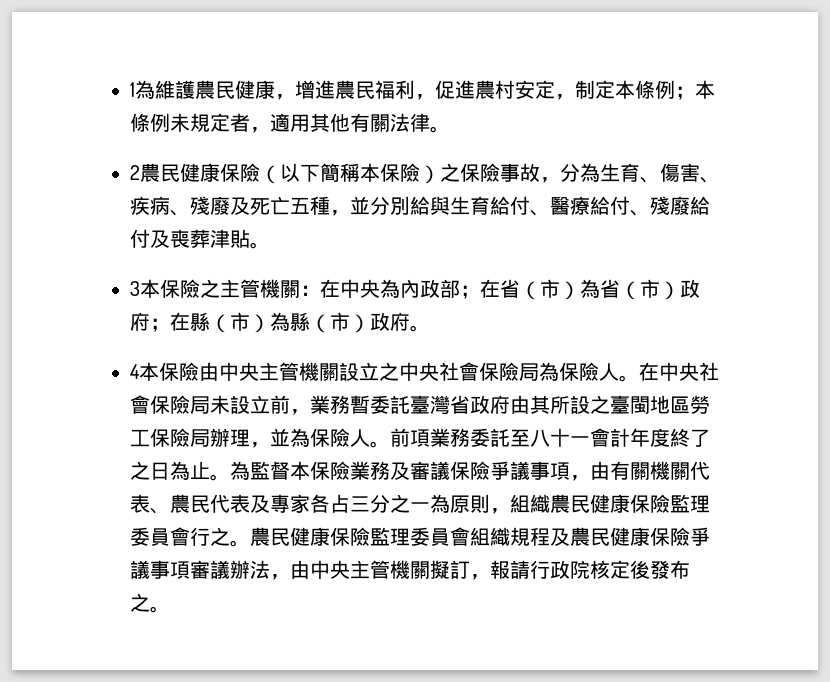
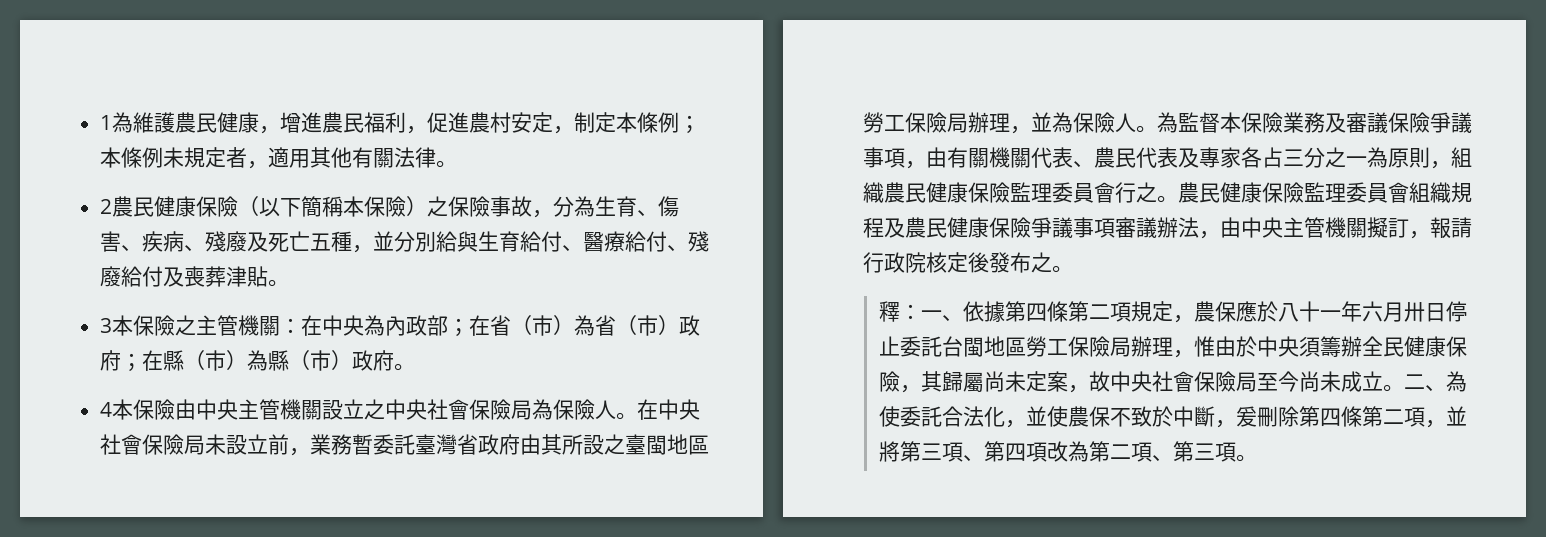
- 前項業務委託至八十一會計年度終了之日為止。
+ 釋：一、依據第四條第二項規定，農保應於八十一年六月卅日停止委託台閩地區勞工保險局辦理，惟由於中央須籌辦全民健康保險，其歸屬尚未定案，故中央社會保險局至今尚未成立。二、為使委託合法化，並使農保不致於中斷，爰刪除第四條第二項，並將第三項、第四項改為第二項、第三項。

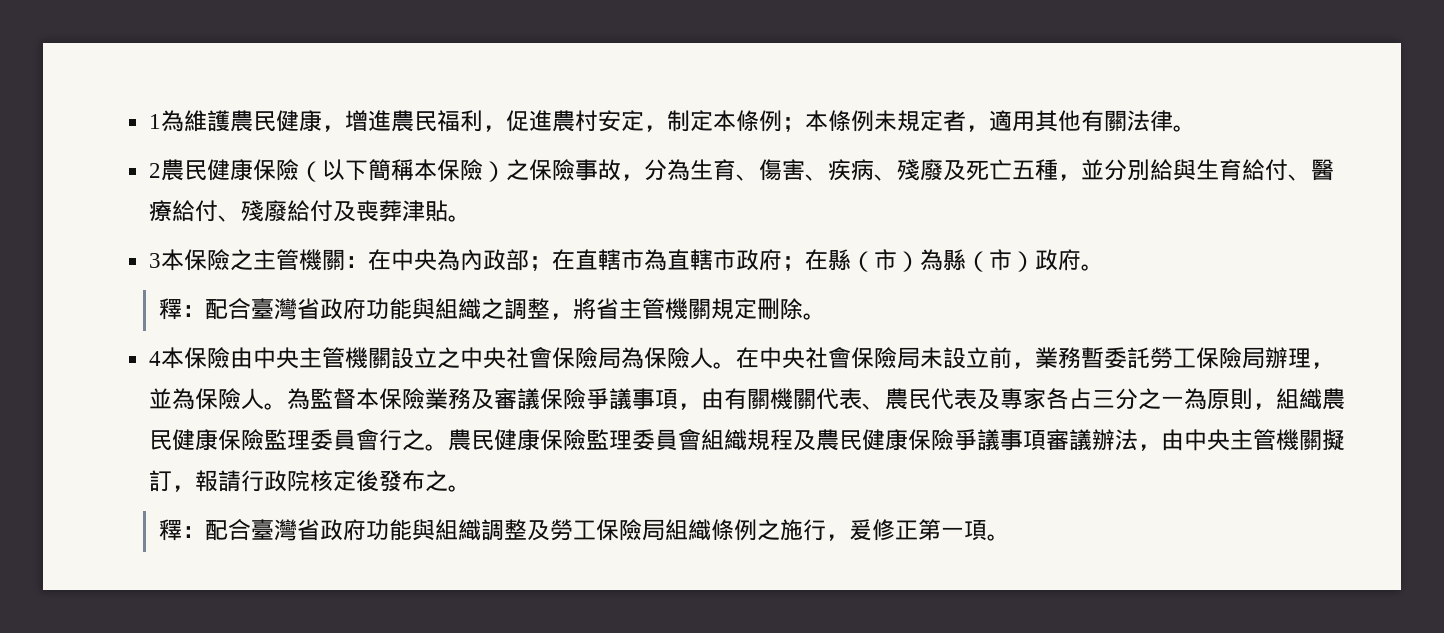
- 3本保險之主管機關：在中央為內政部；在省（市）為省（市）政府；在縣（市）為縣（市）政府。
+ 3本保險之主管機關：在中央為內政部；在直轄市為直轄市政府；在縣（市）為縣（市）政府。
+ 釋：配合臺灣省政府功能與組織之調整，將省主管機關規定刪除。
- 在中央社會保險局未設立前，業務暫委託臺灣省政府由其所設之臺閩地區勞工保險局辦理，並為保險人。
+ 在中央社會保險局未設立前，業務暫委託勞工保險局辦理，並為保險人。
- 釋：一、依據第四條第二項規定，農保應於八十一年六月卅日停止委託台閩地區勞工保險局辦理，惟由於中央須籌辦全民健康保險，其歸屬尚未定案，故中央社會保險局至今尚未成立。二、為使委託合法化，並使農保不致於中斷，爰刪除第四條第二項，並將第三項、第四項改為第二項、第三項。
+ 釋：配合臺灣省政府功能與組織調整及勞工保險局組織條例之施行，爰修正第一項。

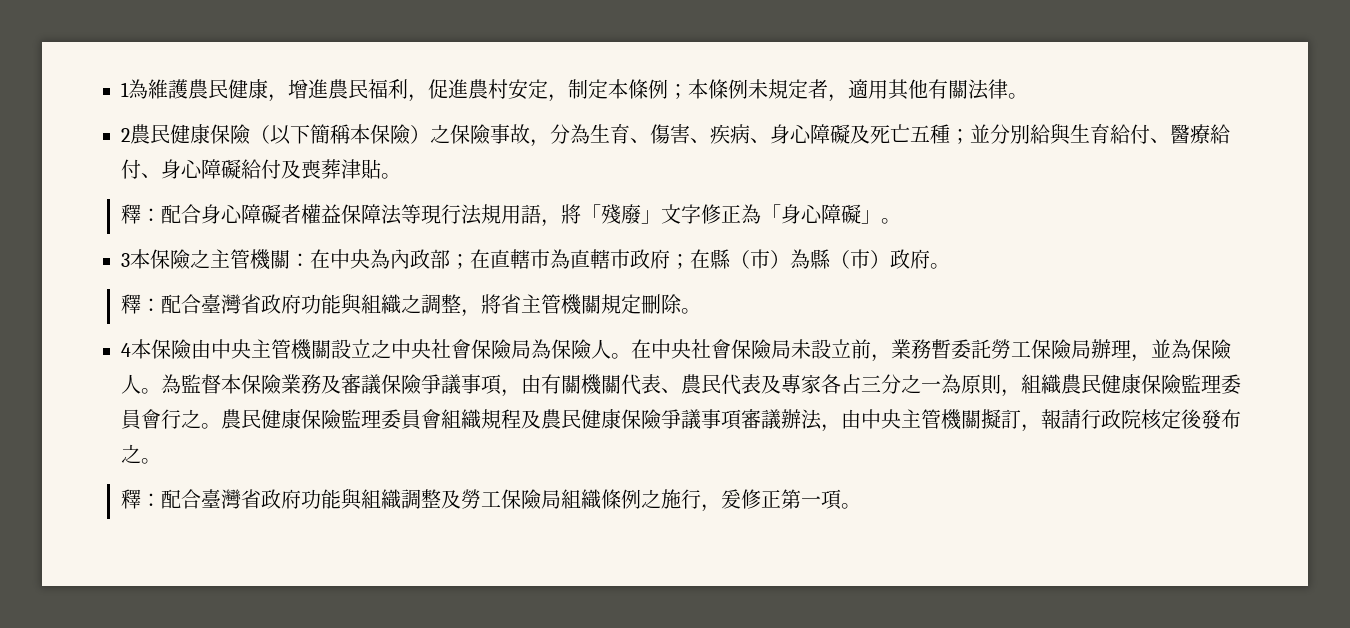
- 2農民健康保險（以下簡稱本保險）之保險事故，分為生育、傷害、疾病、殘廢及死亡五種，並分別給與生育給付、醫療給付、殘廢給付及喪葬津貼。
+ 2農民健康保險（以下簡稱本保險）之保險事故，分為生育、傷害、疾病、身心障礙及死亡五種；並分別給與生育給付、醫療給付、身心障礙給付及喪葬津貼。
+ 釋：配合身心障礙者權益保障法等現行法規用語，將「殘廢」文字修正為「身心障礙」。

